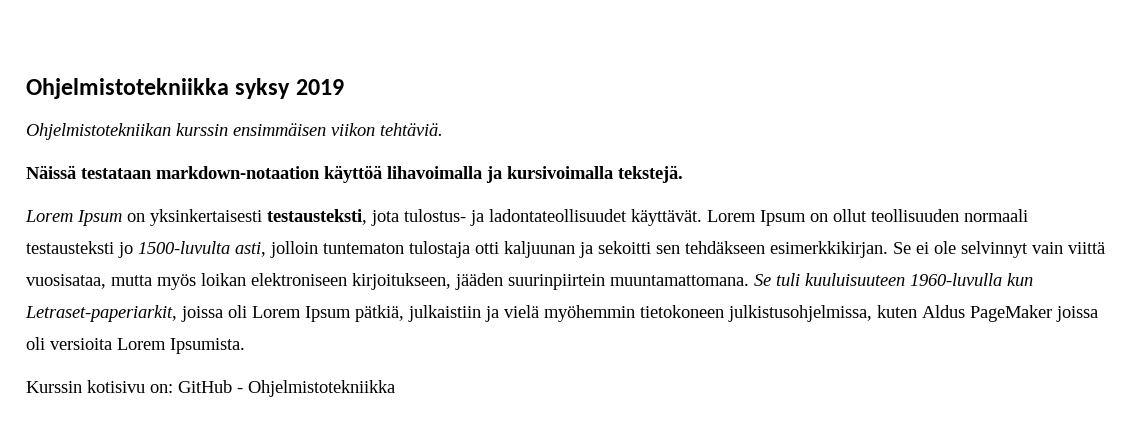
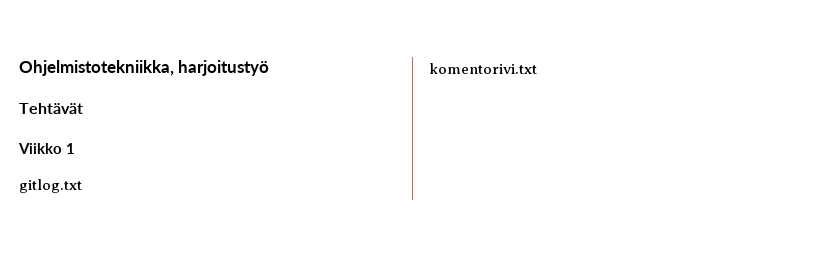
- Ohjelmistotekniikka syksy 2019
- Ohjelmistotekniikan kurssin ensimmäisen viikon tehtäviä.
- Näissä testataan markdown-notaation käyttöä lihavoimalla ja kursivoimalla tekstejä.
- Lorem Ipsum on yksinkertaisesti testausteksti, jota tulostus- ja ladontateollisuudet käyttävät. Lorem Ipsum on ollut teollisuuden normaali testausteksti jo 1500-luvulta asti, jolloin tuntematon tulostaja otti kaljuunan ja sekoitti sen tehdäkseen esimerkkikirjan. Se ei ole selvinnyt vain viittä vuosisataa, mutta myös loikan elektroniseen kirjoitukseen, jääden suurinpiirtein muuntamattomana. Se tuli kuuluisuuteen 1960-luvulla kun Letraset-paperiarkit, joissa oli Lorem Ipsum pätkiä, julkaistiin ja vielä myöhemmin tietokoneen julkistusohjelmissa, kuten Aldus PageMaker joissa oli versioita Lorem Ipsumista.
- Kurssin kotisivu on: GitHub - Ohjelmistotekniikka
+ Ohjelmistotekniikka, harjoitustyö
+ Tehtävät
+ Viikko 1
+ gitlog.txt
+ komentorivi.txt

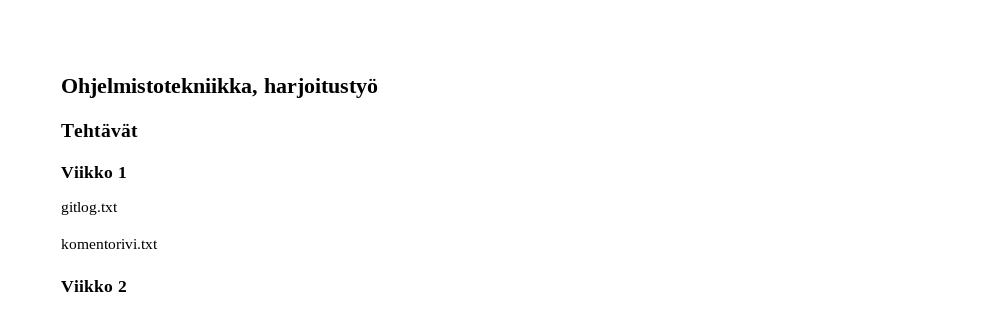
+ Viikko 2

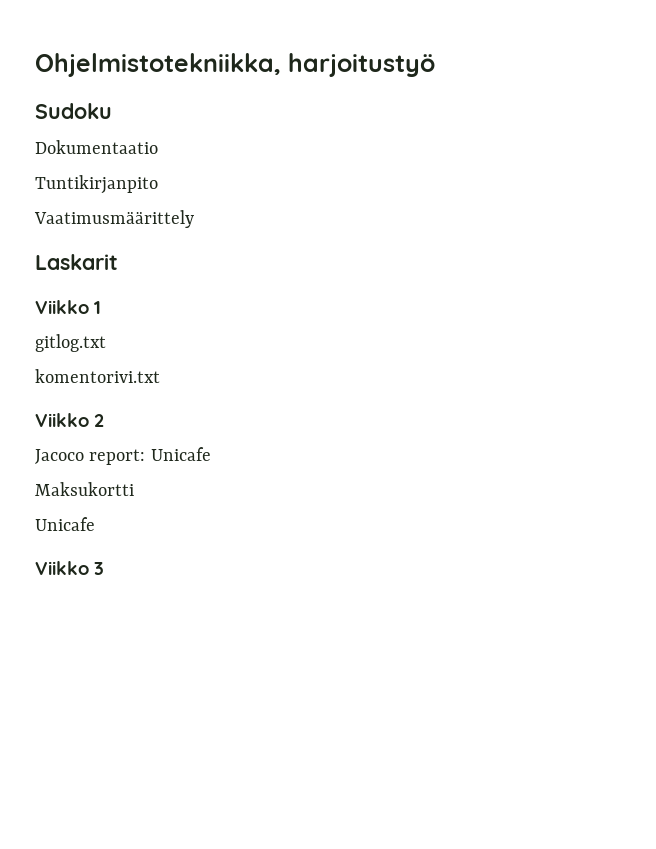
- Tehtävät
+ Sudoku
+ Dokumentaatio
+ Tuntikirjanpito
+ Vaatimusmäärittely
+ Laskarit
+ Jacoco report: Unicafe
+ Maksukortti
+ Unicafe
+ Viikko 3

